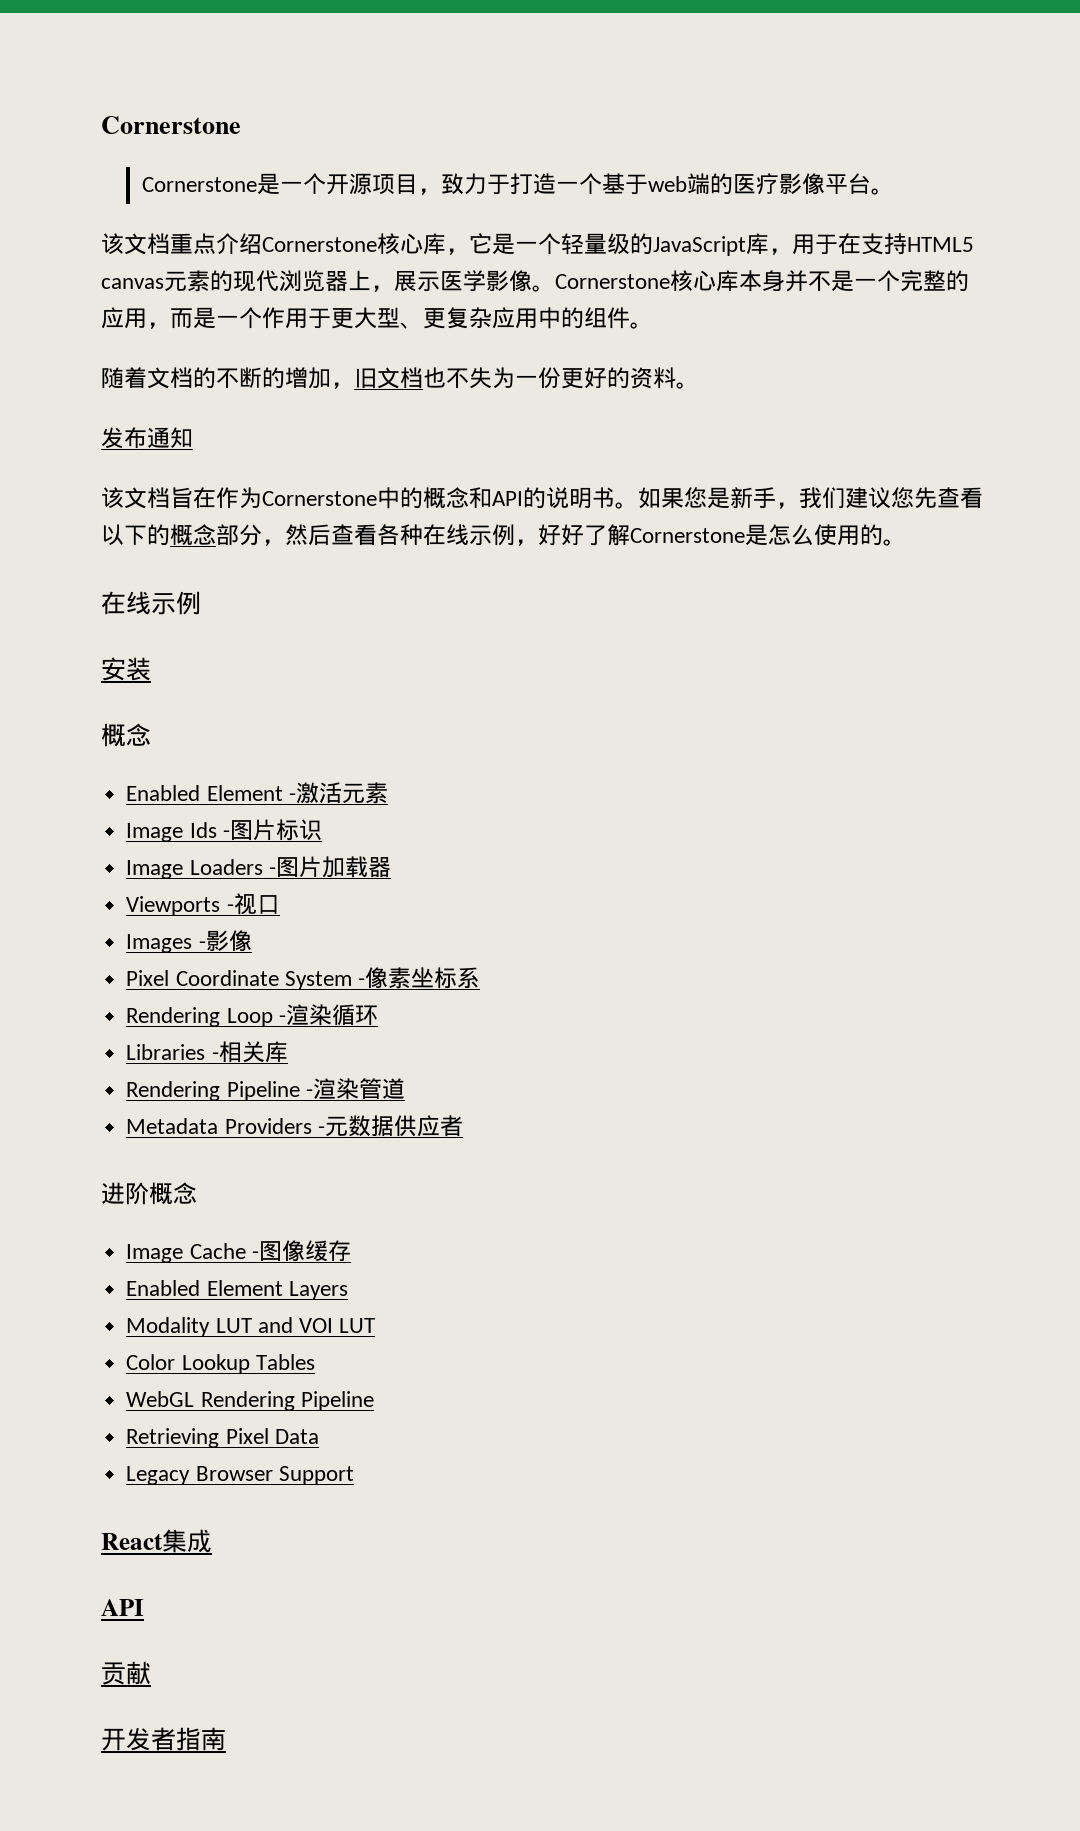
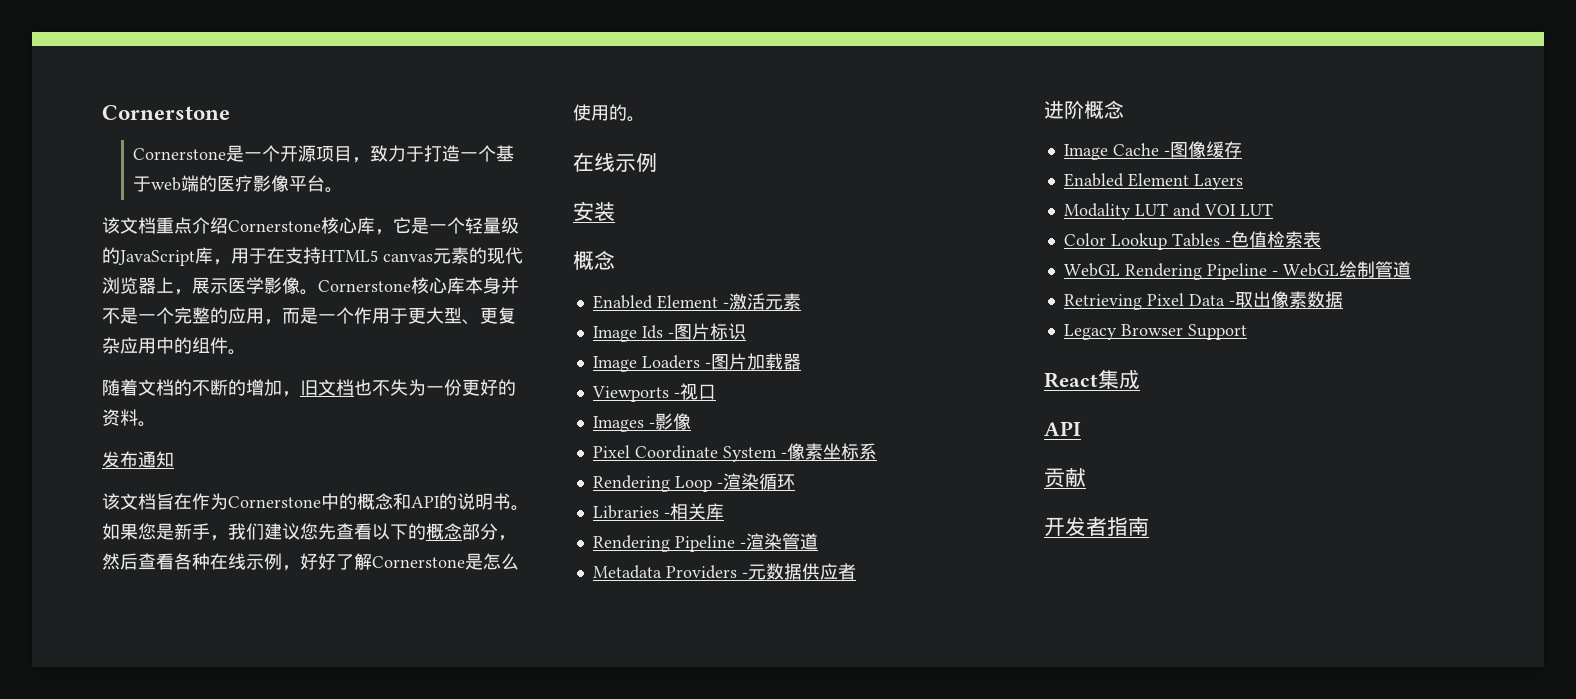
- Color Lookup Tables
+ Color Lookup Tables -色值检索表
- WebGL Rendering Pipeline
+ WebGL Rendering Pipeline - WebGL绘制管道
- Retrieving Pixel Data
+ Retrieving Pixel Data -取出像素数据

